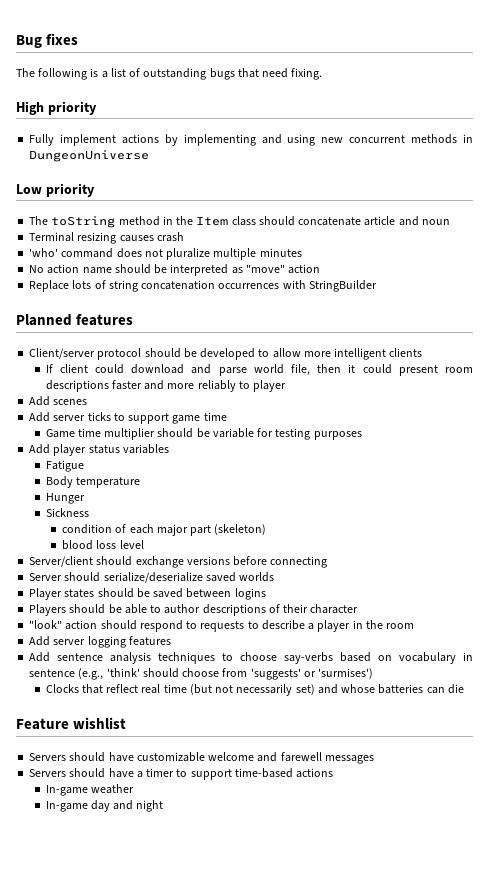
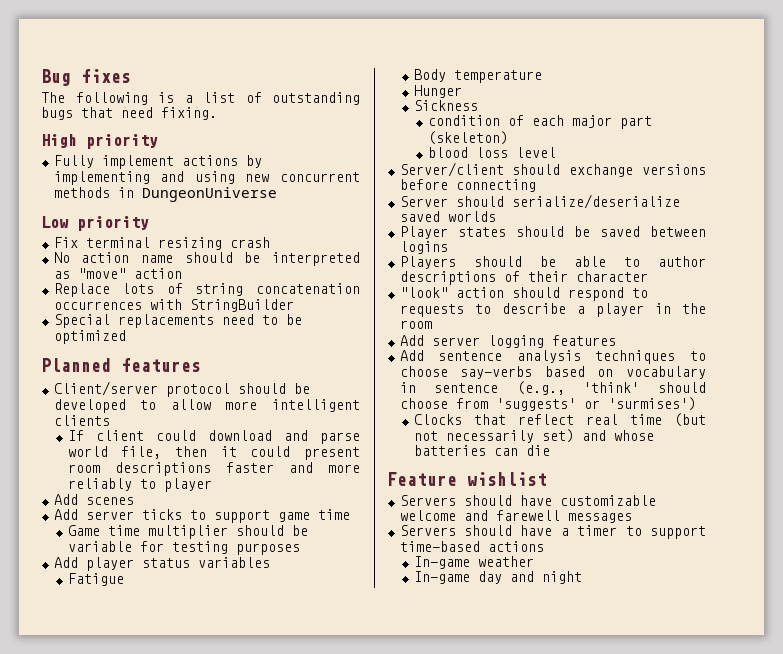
- The toString method in the Item class should concatenate article and noun
- Terminal resizing causes crash
- 'who' command does not pluralize multiple minutes
+ Fix terminal resizing crash
+ Special replacements need to be optimized

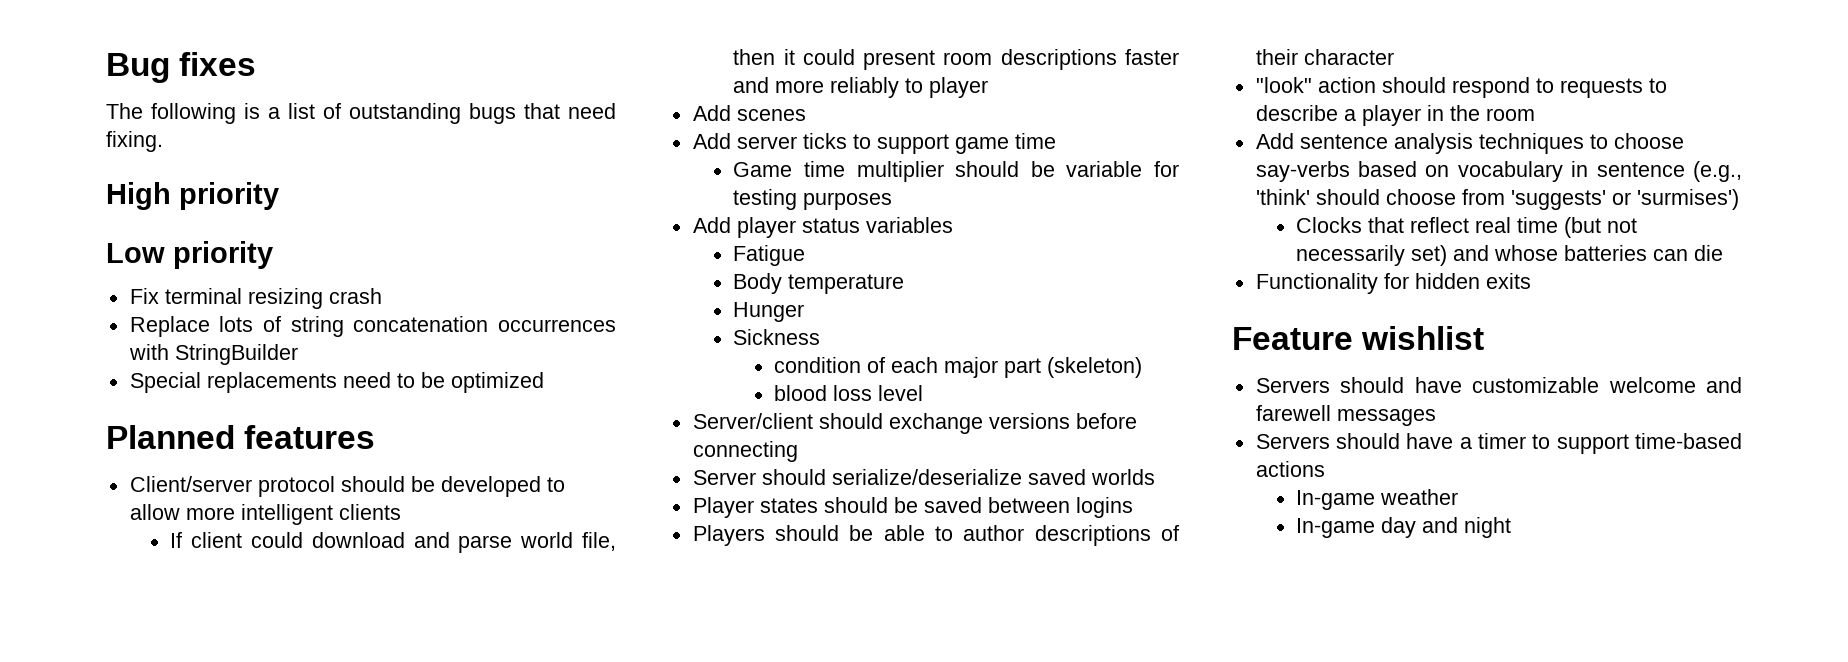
- Fully implement actions by implementing and using new concurrent methods in DungeonUniverse
- No action name should be interpreted as "move" action
- Add server logging features
+ Functionality for hidden exits

